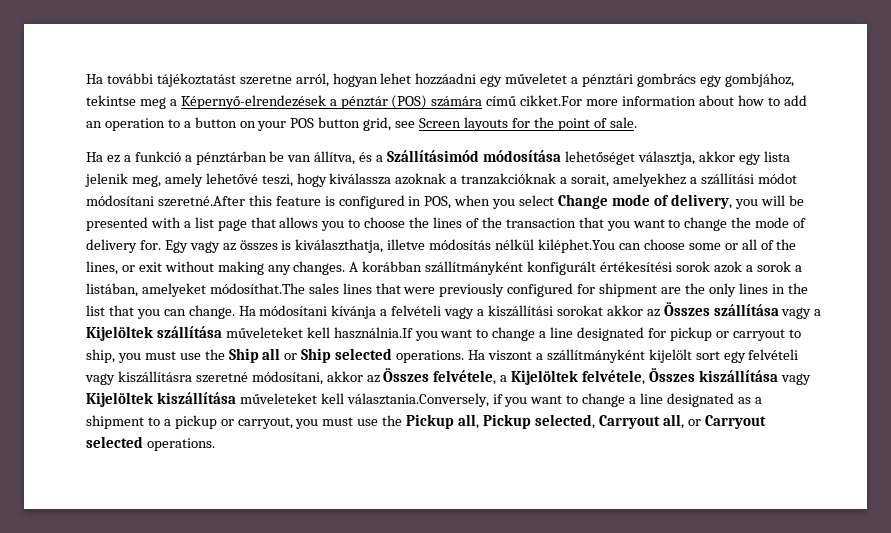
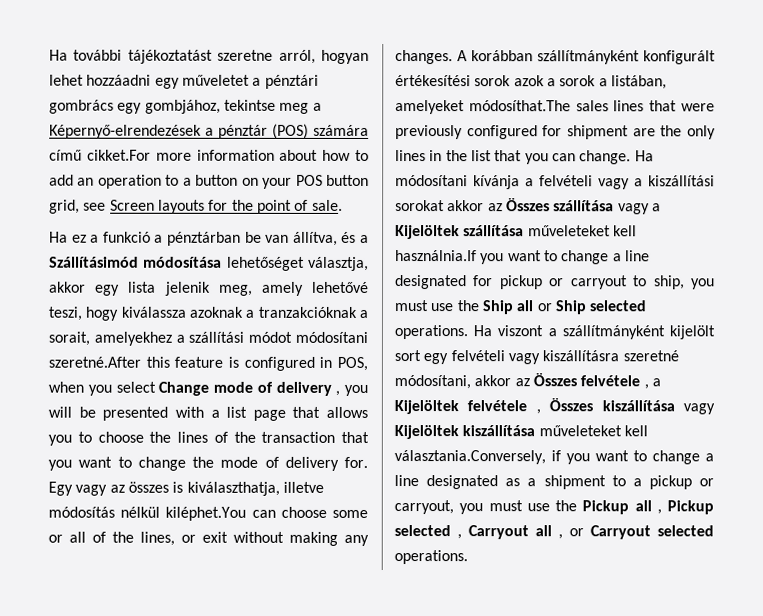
- Ha ez a funkció a pénztárban be van állítva, és a Szállításimód módosítása lehetőséget választja, akkor egy lista jelenik meg, amely lehetővé teszi, hogy kiválassza azoknak a tranzakcióknak a sorait, amelyekhez a szállítási módot módosítani szeretné.After this feature is configured in POS, when you select Change mode of delivery, you will be presented with a list page that allows you to choose the lines of the transaction that you want to change the mode of delivery for.
+ Ha ez a funkció a pénztárban be van állítva, és a Szállításimód módosítása lehetőséget választja, akkor egy lista jelenik meg, amely lehetővé teszi, hogy kiválassza azoknak a tranzakcióknak a sorait, amelyekhez a szállítási módot módosítani szeretné.After this feature is configured in POS, when you select Change mode of delivery , you will be presented with a list page that allows you to choose the lines of the transaction that you want to change the mode of delivery for.
- Ha viszont a szállítmányként kijelölt sort egy felvételi vagy kiszállításra szeretné módosítani, akkor az Összes felvétele, a Kijelöltek felvétele, Összes kiszállítása vagy Kijelöltek kiszállítása műveleteket kell választania.Conversely, if you want to change a line designated as a shipment to a pickup or carryout, you must use the Pickup all, Pickup selected, Carryout all, or Carryout selected operations.
+ Ha viszont a szállítmányként kijelölt sort egy felvételi vagy kiszállításra szeretné módosítani, akkor az Összes felvétele , a Kijelöltek felvétele , Összes kiszállítása vagy Kijelöltek kiszállítása műveleteket kell választania.Conversely, if you want to change a line designated as a shipment to a pickup or carryout, you must use the Pickup all , Pickup selected , Carryout all , or Carryout selected operations.

